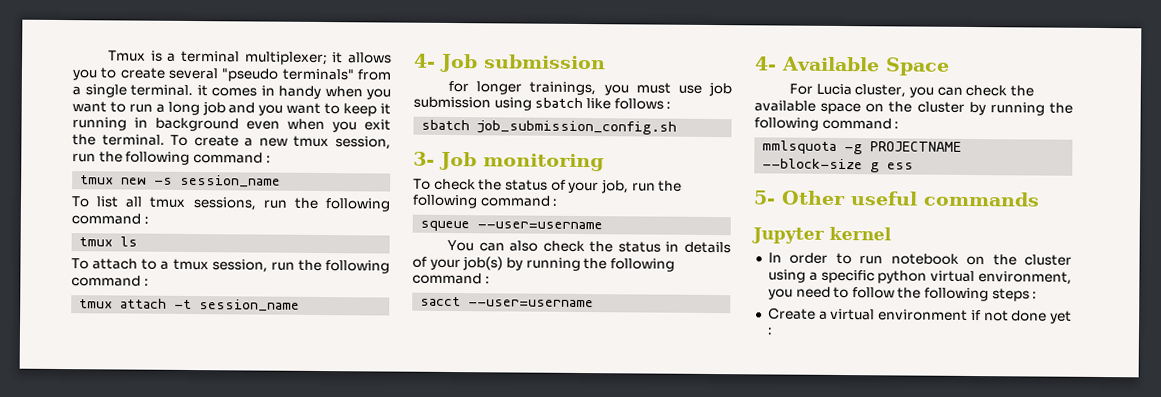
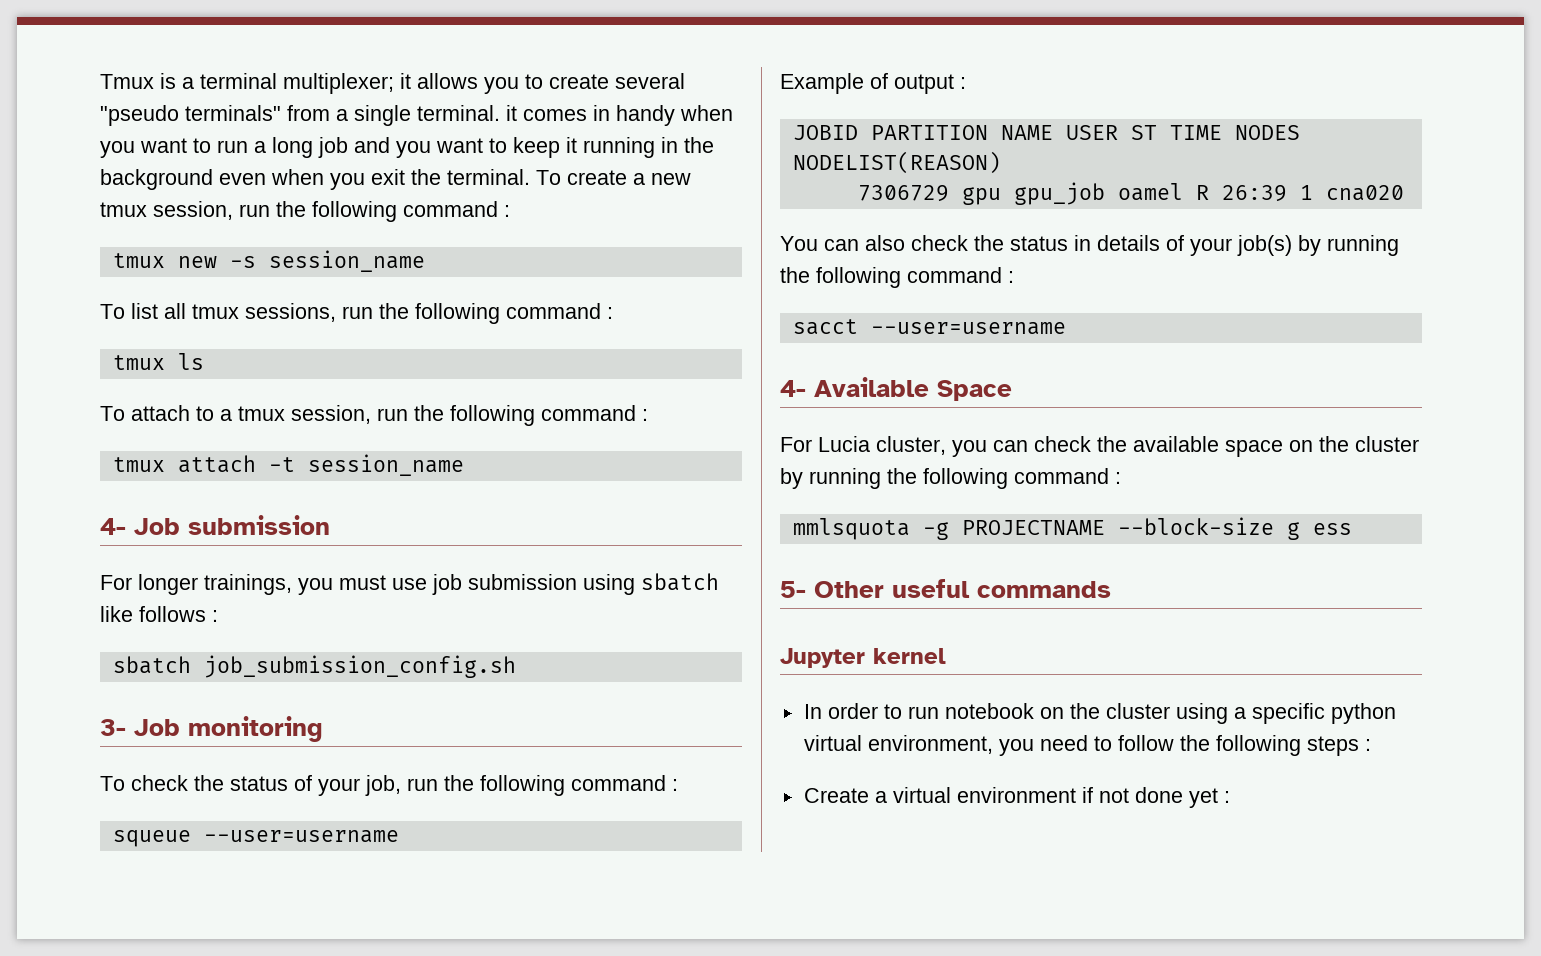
- Tmux is a terminal multiplexer; it allows you to create several "pseudo terminals" from a single terminal. it comes in handy when you want to run a long job and you want to keep it running in background even when you exit the terminal.
+ Tmux is a terminal multiplexer; it allows you to create several "pseudo terminals" from a single terminal. it comes in handy when you want to run a long job and you want to keep it running in the background even when you exit the terminal.
- for longer trainings, you must use job submission using sbatch like follows :
+ For longer trainings, you must use job submission using sbatch like follows :
+ Example of output :
+ JOBID PARTITION NAME USER ST TIME NODES NODELIST(REASON)
+ 7306729 gpu gpu_job oamel R 26:39 1 cna020

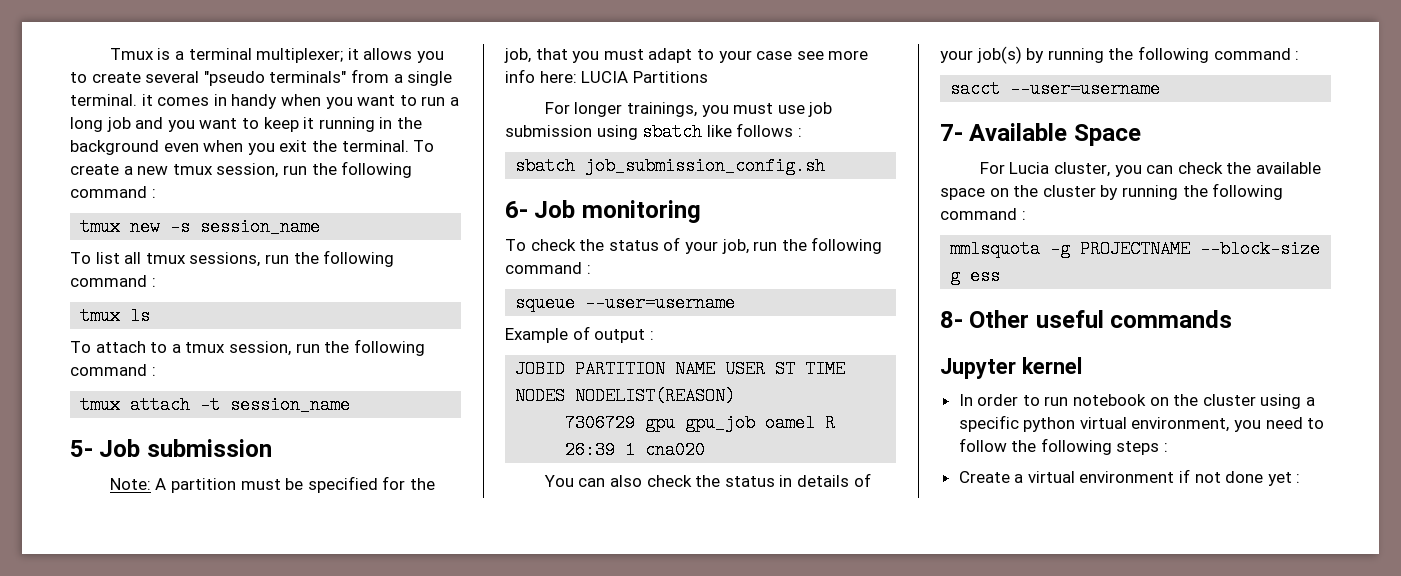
- 4- Job submission
+ 5- Job submission
+ Note: A partition must be specified for the job, that you must adapt to your case see more info here: LUCIA Partitions
- 3- Job monitoring
+ 6- Job monitoring
- 4- Available Space
+ 7- Available Space
- 5- Other useful commands
+ 8- Other useful commands

